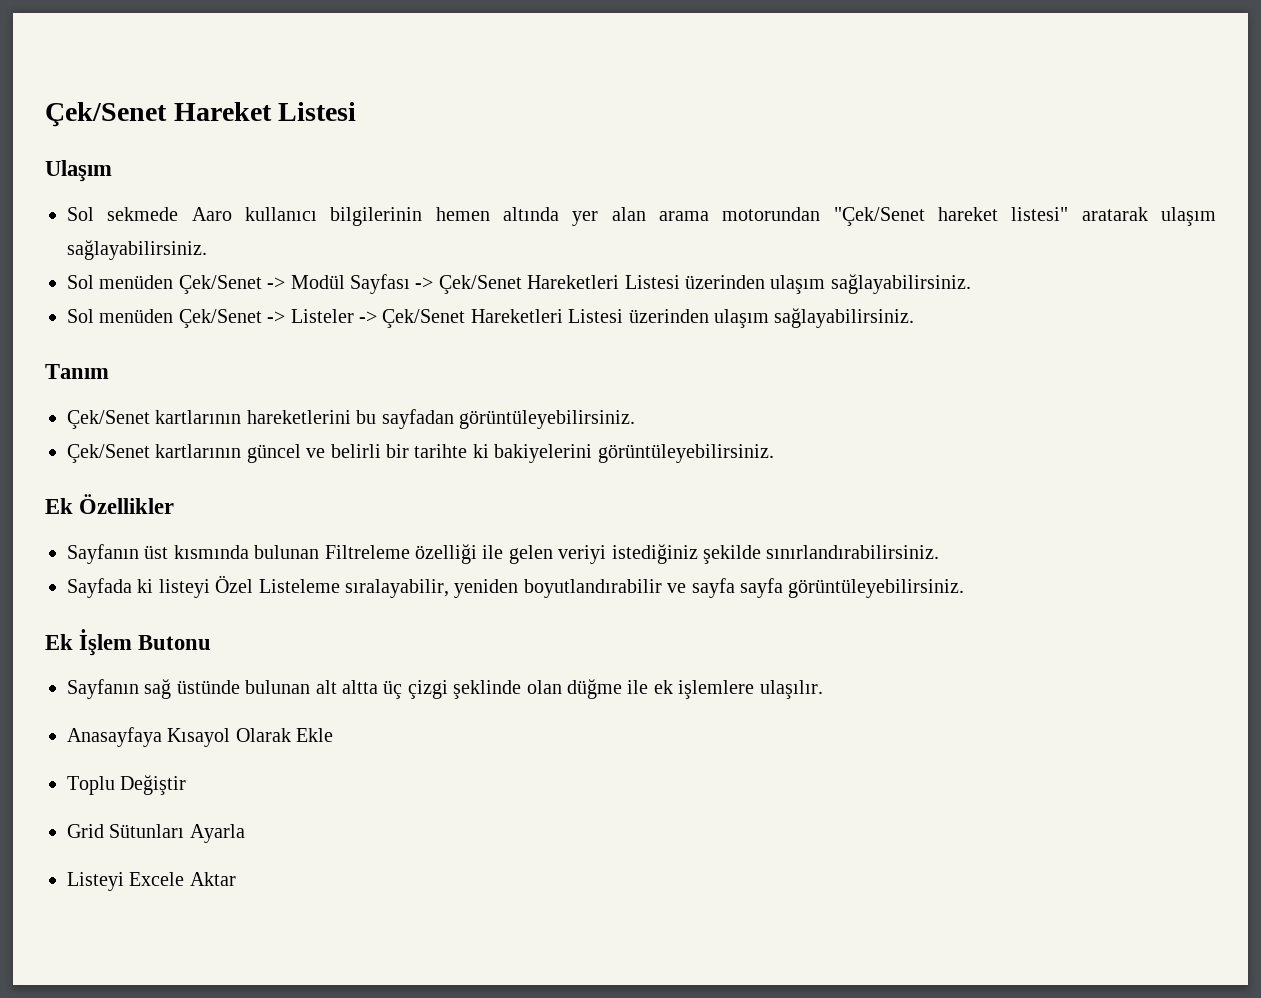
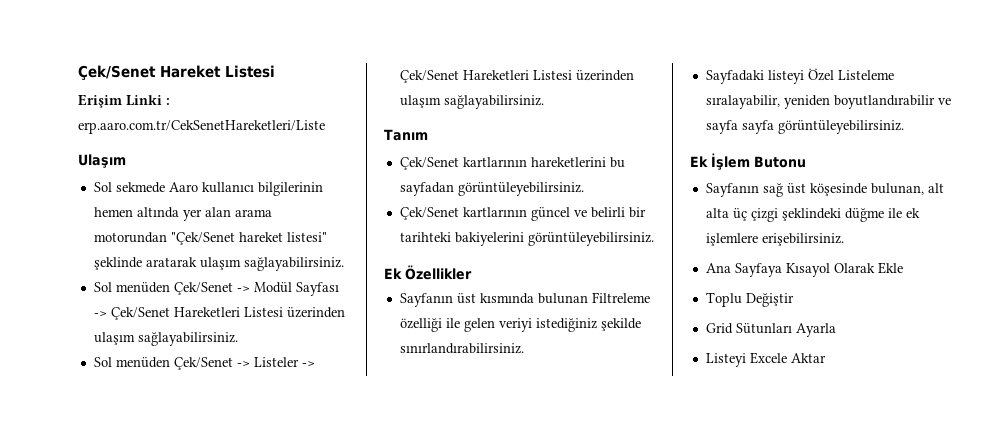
+ Erişim Linki : erp.aaro.com.tr/CekSenetHareketleri/Liste
- Sol sekmede Aaro kullanıcı bilgilerinin hemen altında yer alan arama motorundan "Çek/Senet hareket listesi" aratarak ulaşım sağlayabilirsiniz.
+ Sol sekmede Aaro kullanıcı bilgilerinin hemen altında yer alan arama motorundan "Çek/Senet hareket listesi" şeklinde aratarak ulaşım sağlayabilirsiniz.
- Çek/Senet kartlarının güncel ve belirli bir tarihte ki bakiyelerini görüntüleyebilirsiniz.
+ Çek/Senet kartlarının güncel ve belirli bir tarihteki bakiyelerini görüntüleyebilirsiniz.
- Sayfada ki listeyi Özel Listeleme sıralayabilir, yeniden boyutlandırabilir ve sayfa sayfa görüntüleyebilirsiniz.
+ Sayfadaki listeyi Özel Listeleme sıralayabilir, yeniden boyutlandırabilir ve sayfa sayfa görüntüleyebilirsiniz.
- Sayfanın sağ üstünde bulunan alt altta üç çizgi şeklinde olan düğme ile ek işlemlere ulaşılır.
- Anasayfaya Kısayol Olarak Ekle
+ Sayfanın sağ üst köşesinde bulunan, alt alta üç çizgi şeklindeki düğme ile ek işlemlere erişebilirsiniz.
+ Ana Sayfaya Kısayol Olarak Ekle

